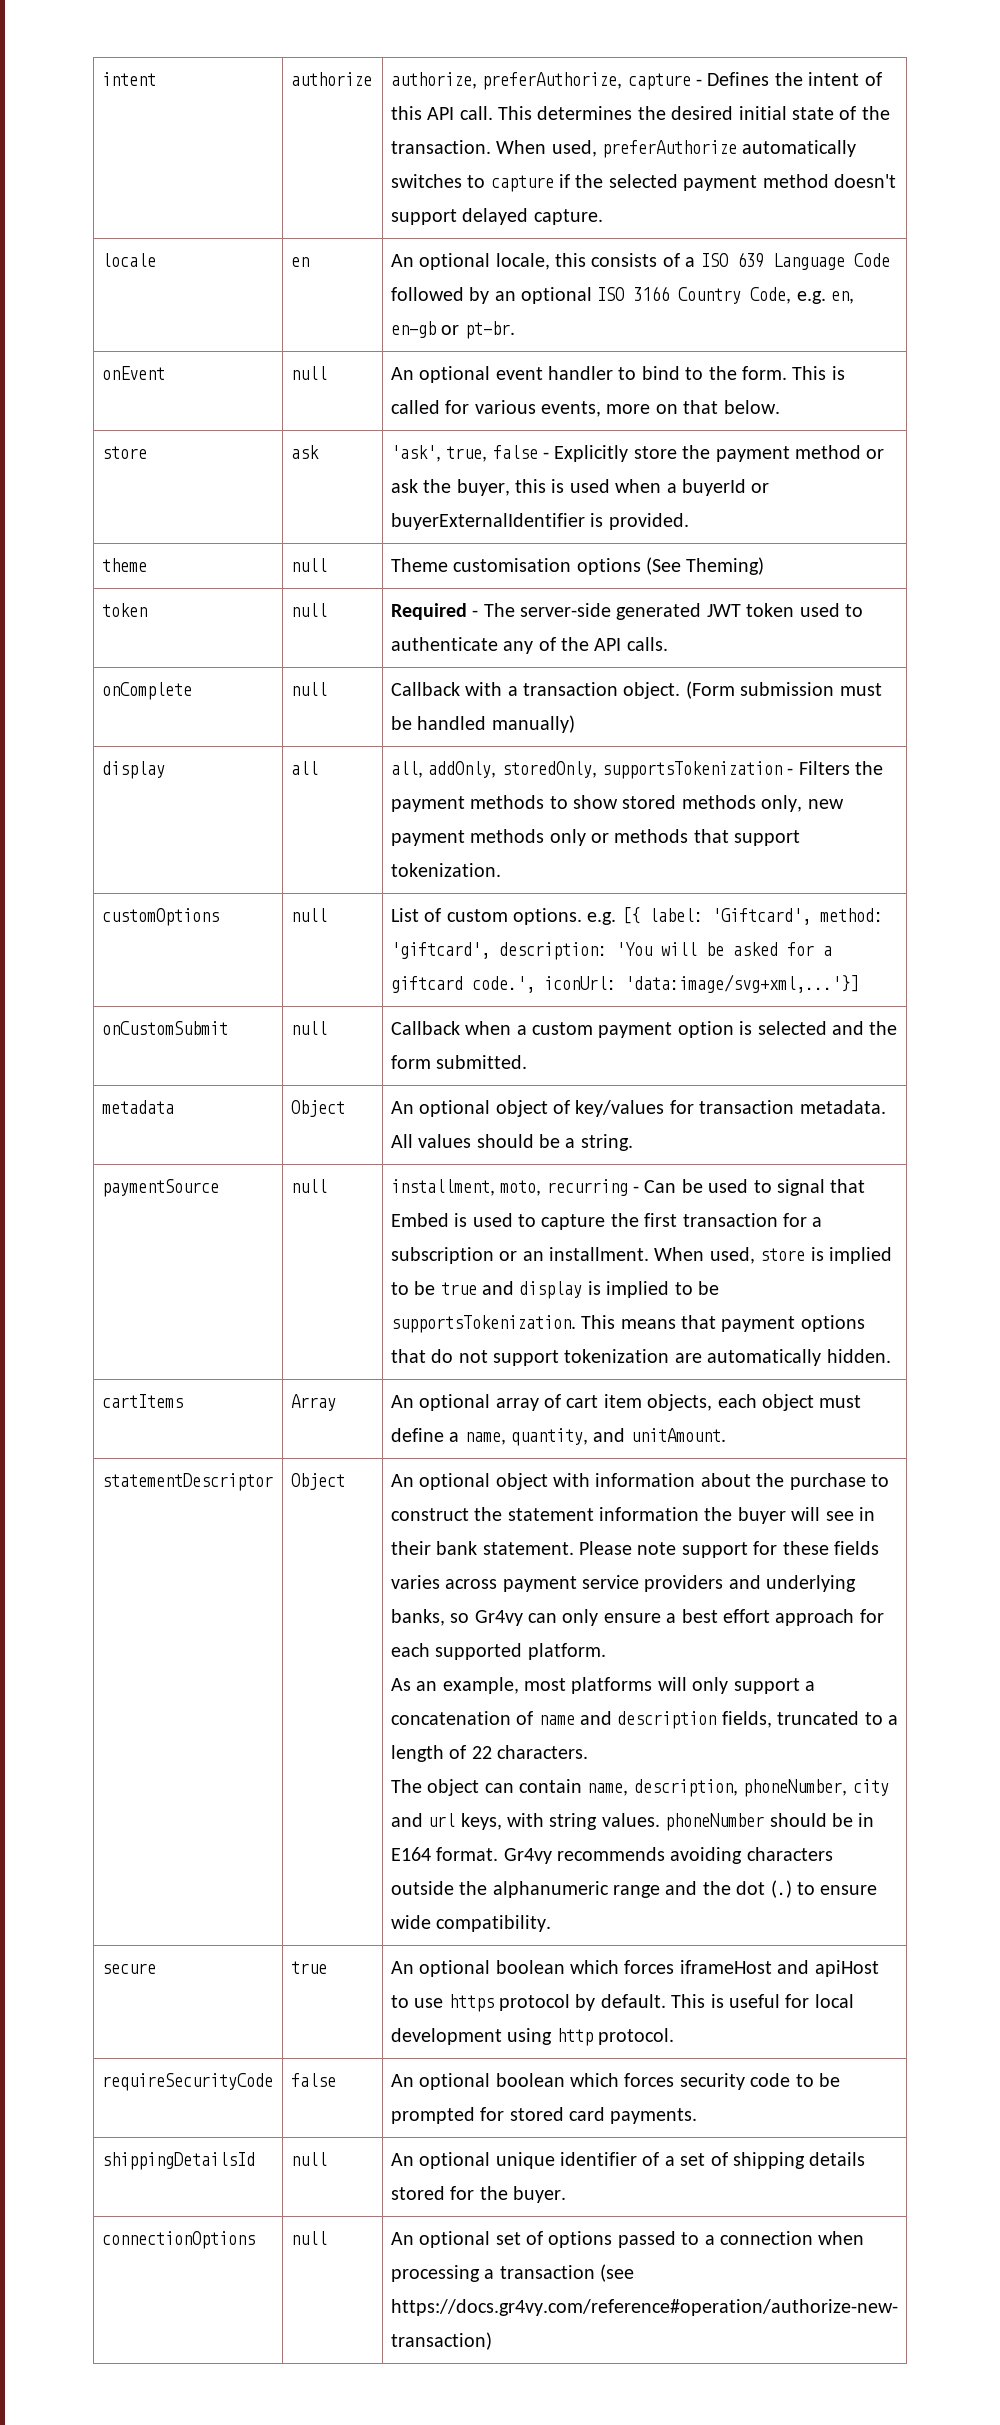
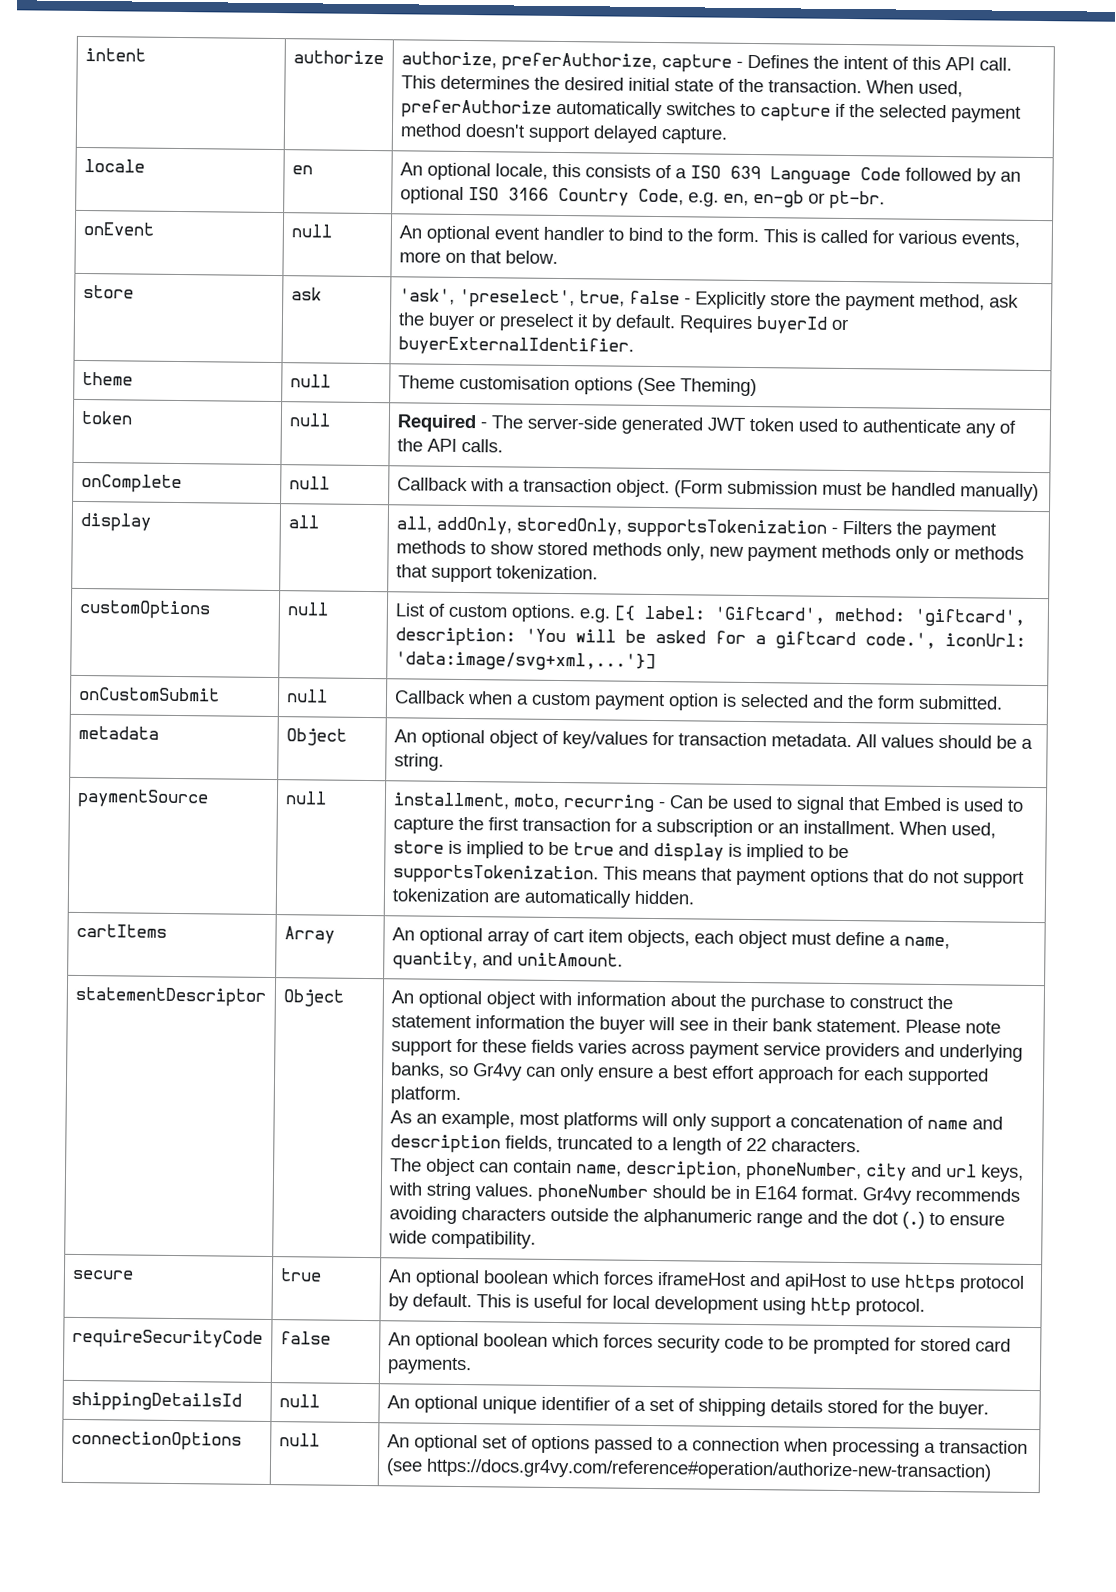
- store | ask | 'ask', true, false - Explicitly store the payment method or ask the buyer, this is used when a buyerId or buyerExternalIdentifier is provided.
+ store | ask | 'ask', 'preselect', true, false - Explicitly store the payment method, ask the buyer or preselect it by default. Requires buyerId or buyerExternalIdentifier.

